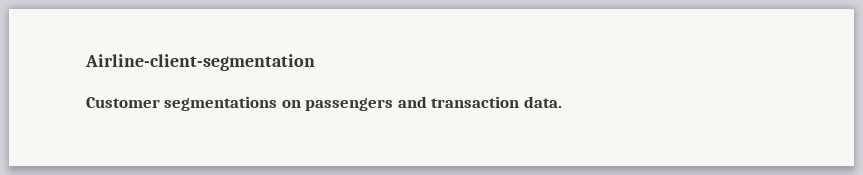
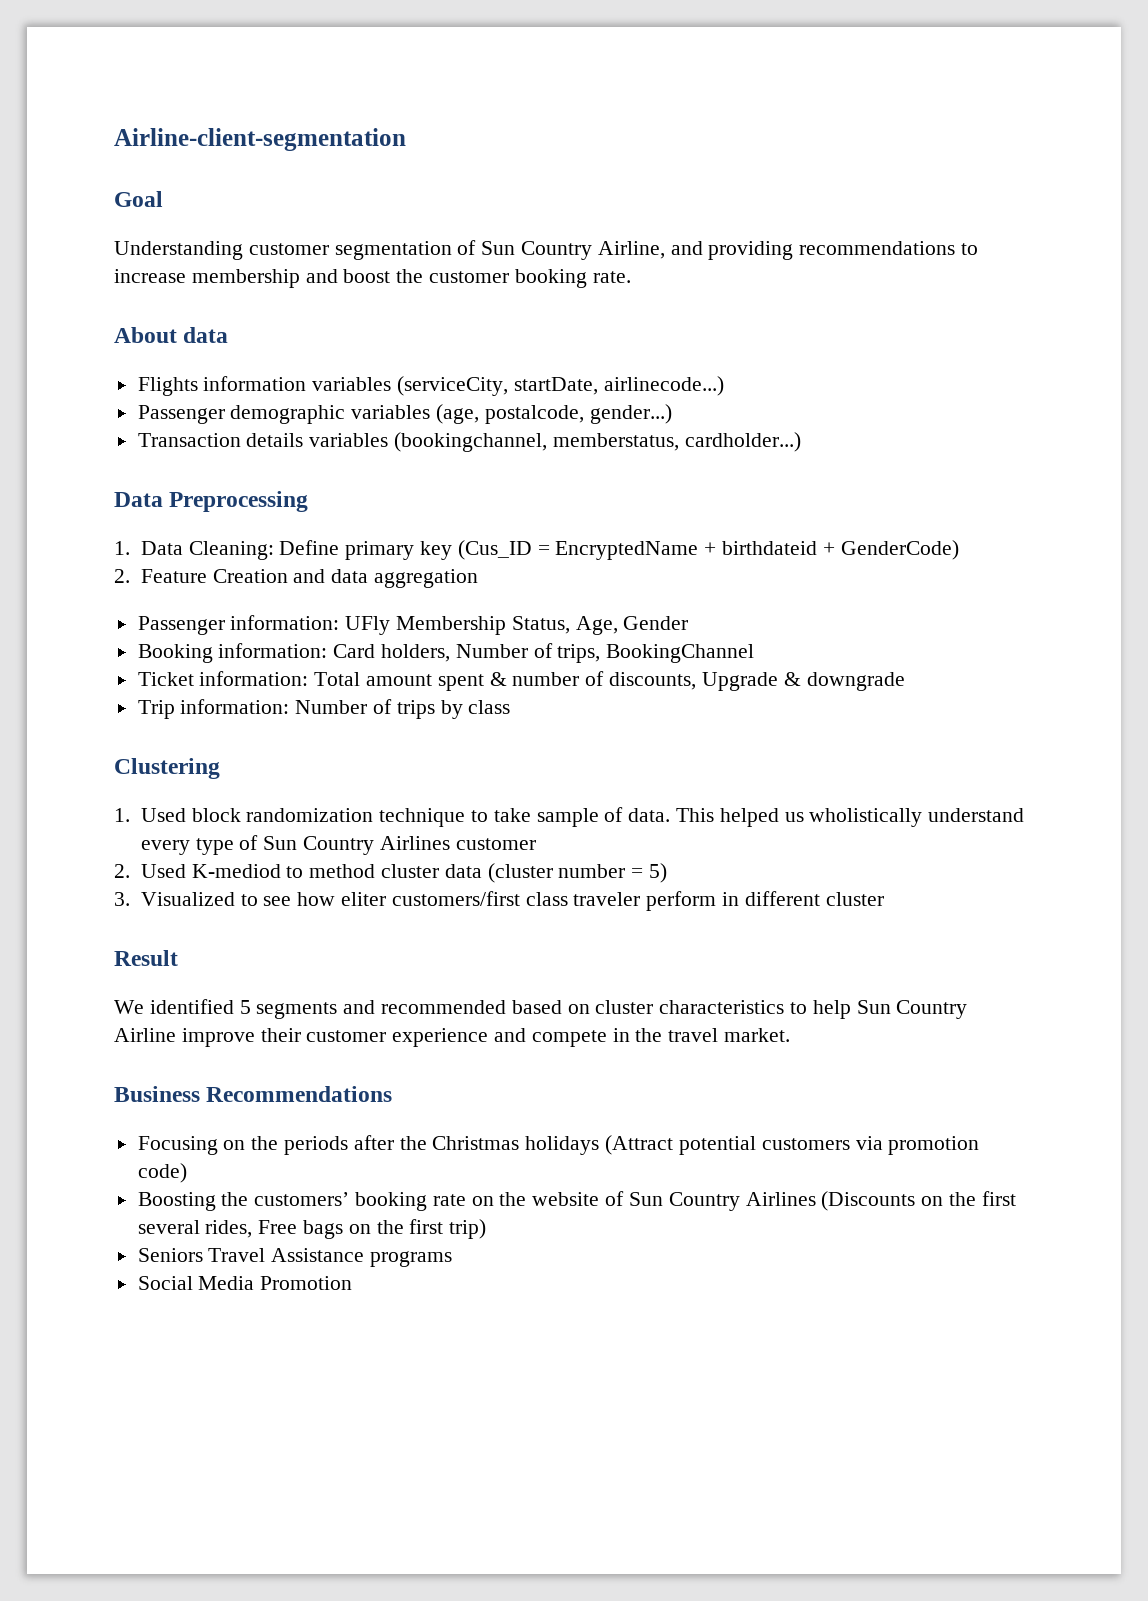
- Customer segmentations on passengers and transaction data.
+ Goal
+ Understanding customer segmentation of Sun Country Airline, and providing recommendations to increase membership and boost the customer booking rate.
+ About data
+ Flights information variables (serviceCity, startDate, airlinecode...)
+ Passenger demographic variables (age, postalcode, gender...)
+ Transaction details variables (bookingchannel, memberstatus, cardholder...)
+ Data Preprocessing
+ 1. Data Cleaning: Define primary key (Cus_ID = EncryptedName + birthdateid + GenderCode)
+ 2. Feature Creation and data aggregation
+ Passenger information: UFly Membership Status, Age, Gender
+ Booking information: Card holders, Number of trips, BookingChannel
+ Ticket information: Total amount spent & number of discounts, Upgrade & downgrade
+ Trip information: Number of trips by class
+ Clustering
+ 1. Used block randomization technique to take sample of data. This helped us wholistically understand every type of Sun Country Airlines customer
+ 2. Used K-mediod to method cluster data (cluster number = 5)
+ 3. Visualized to see how eliter customers/first class traveler perform in different cluster
+ Result
+ We identified 5 segments and recommended based on cluster characteristics to help Sun Country Airline improve their customer experience and compete in the travel market.
+ Business Recommendations
+ Focusing on the periods after the Christmas holidays (Attract potential customers via promotion code)
+ Boosting the customers’ booking rate on the website of Sun Country Airlines (Discounts on the first several rides, Free bags on the first trip)
+ Seniors Travel Assistance programs
+ Social Media Promotion

